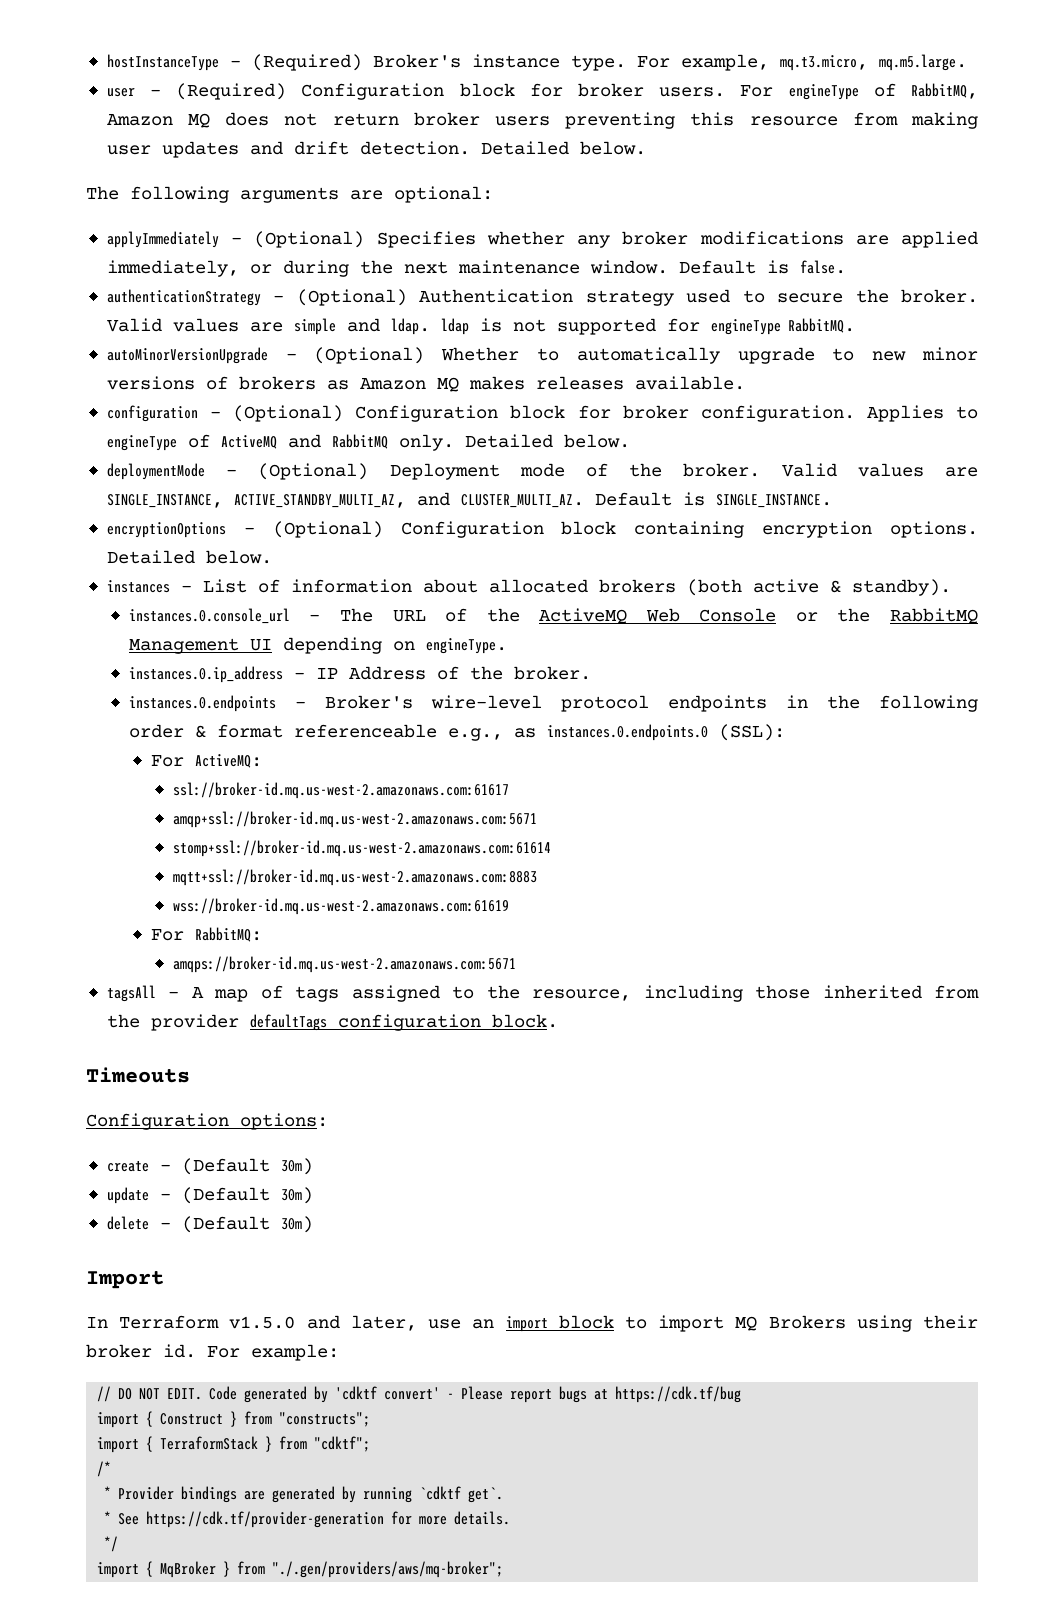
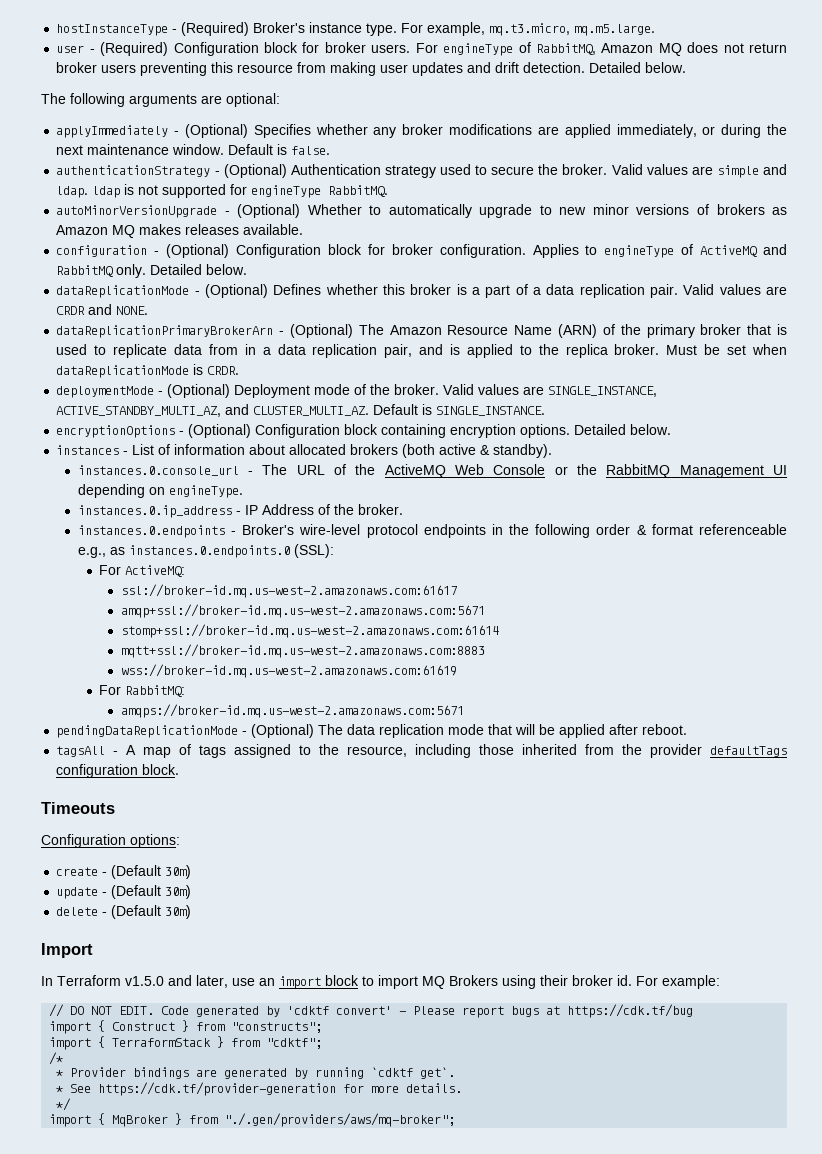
+ dataReplicationMode - (Optional) Defines whether this broker is a part of a data replication pair. Valid values are CRDR and NONE.
+ dataReplicationPrimaryBrokerArn - (Optional) The Amazon Resource Name (ARN) of the primary broker that is used to replicate data from in a data replication pair, and is applied to the replica broker. Must be set when dataReplicationMode is CRDR.
+ pendingDataReplicationMode - (Optional) The data replication mode that will be applied after reboot.

